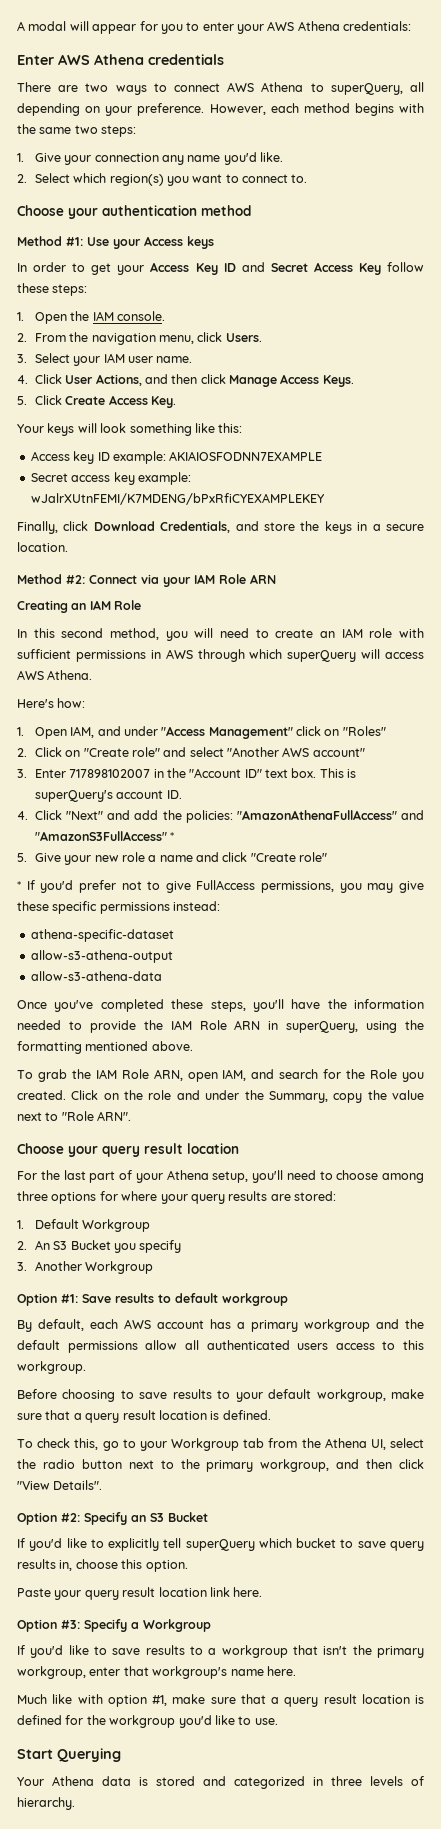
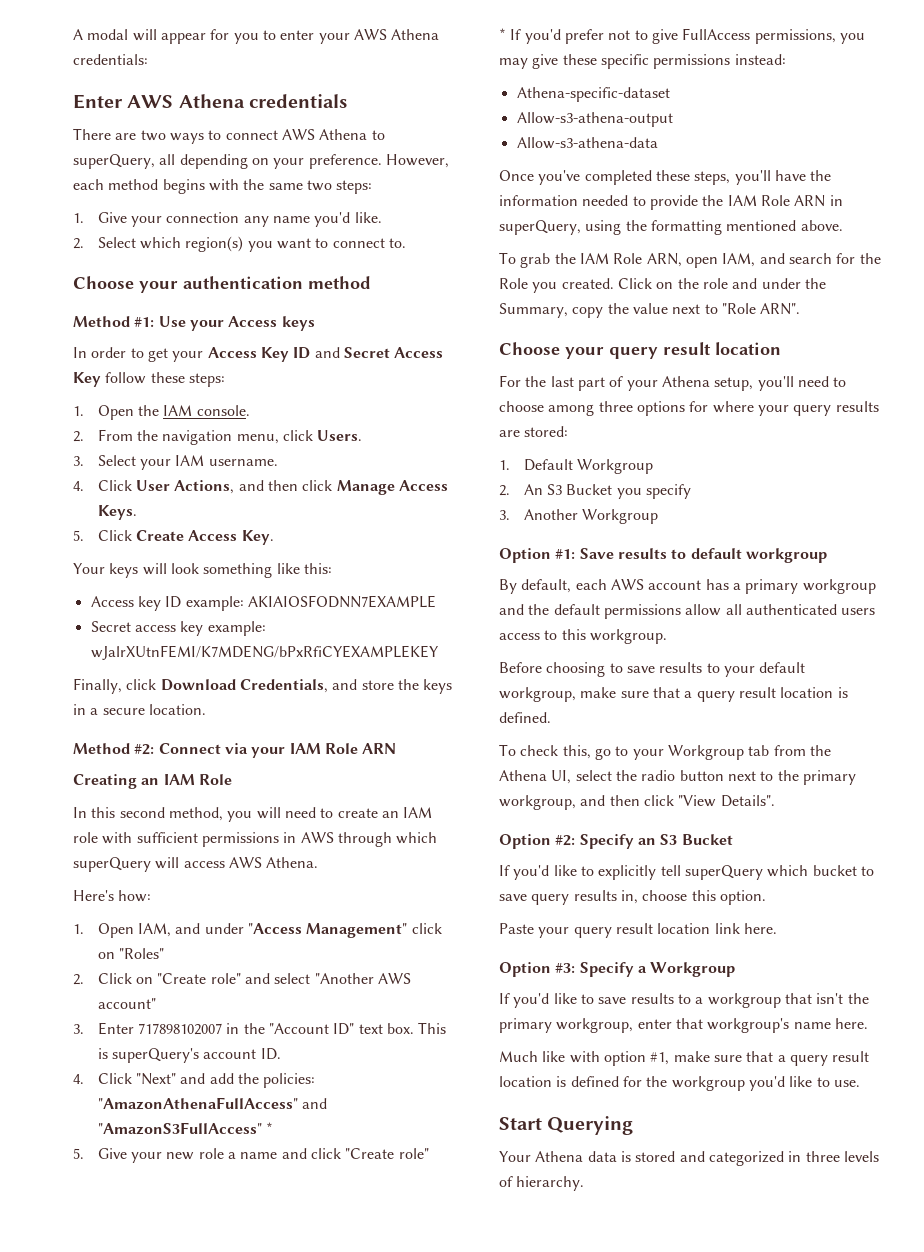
- 3. Select your IAM user name.
+ 3. Select your IAM username.
- athena-specific-dataset
- allow-s3-athena-output
- allow-s3-athena-data
+ Athena-specific-dataset
+ Allow-s3-athena-output
+ Allow-s3-athena-data

